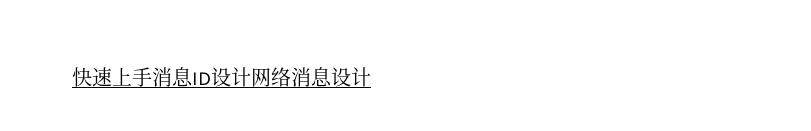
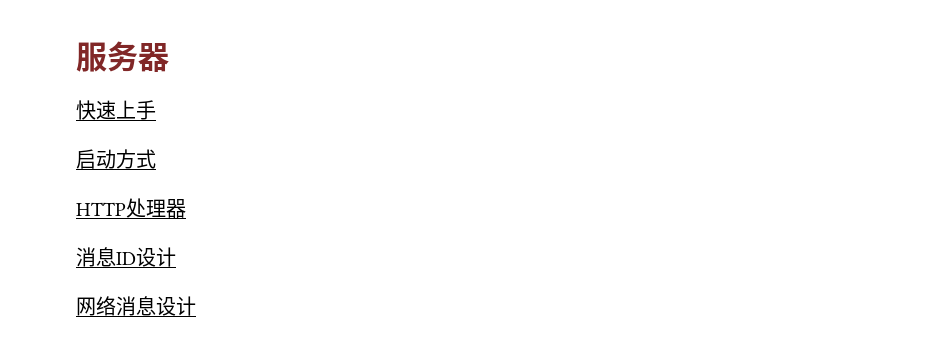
+ 服务器
- 快速上手消息ID设计网络消息设计
+ 快速上手
+ 启动方式
+ HTTP处理器
+ 消息ID设计
+ 网络消息设计

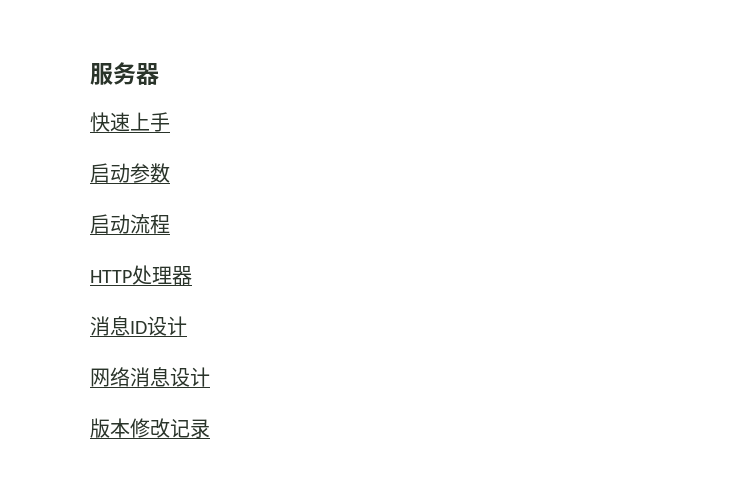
- 启动方式
+ 启动参数
+ 启动流程
+ 版本修改记录

